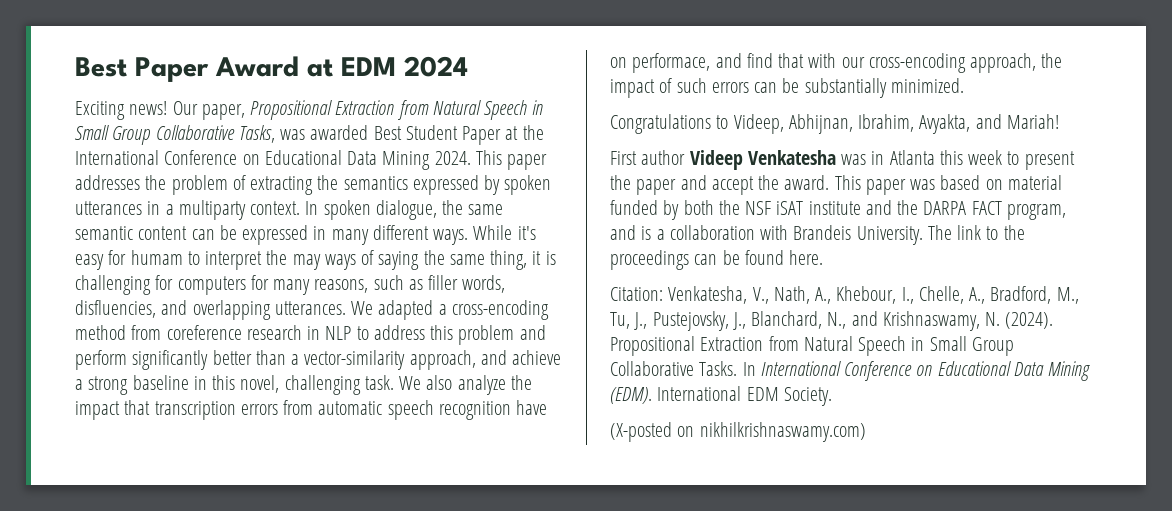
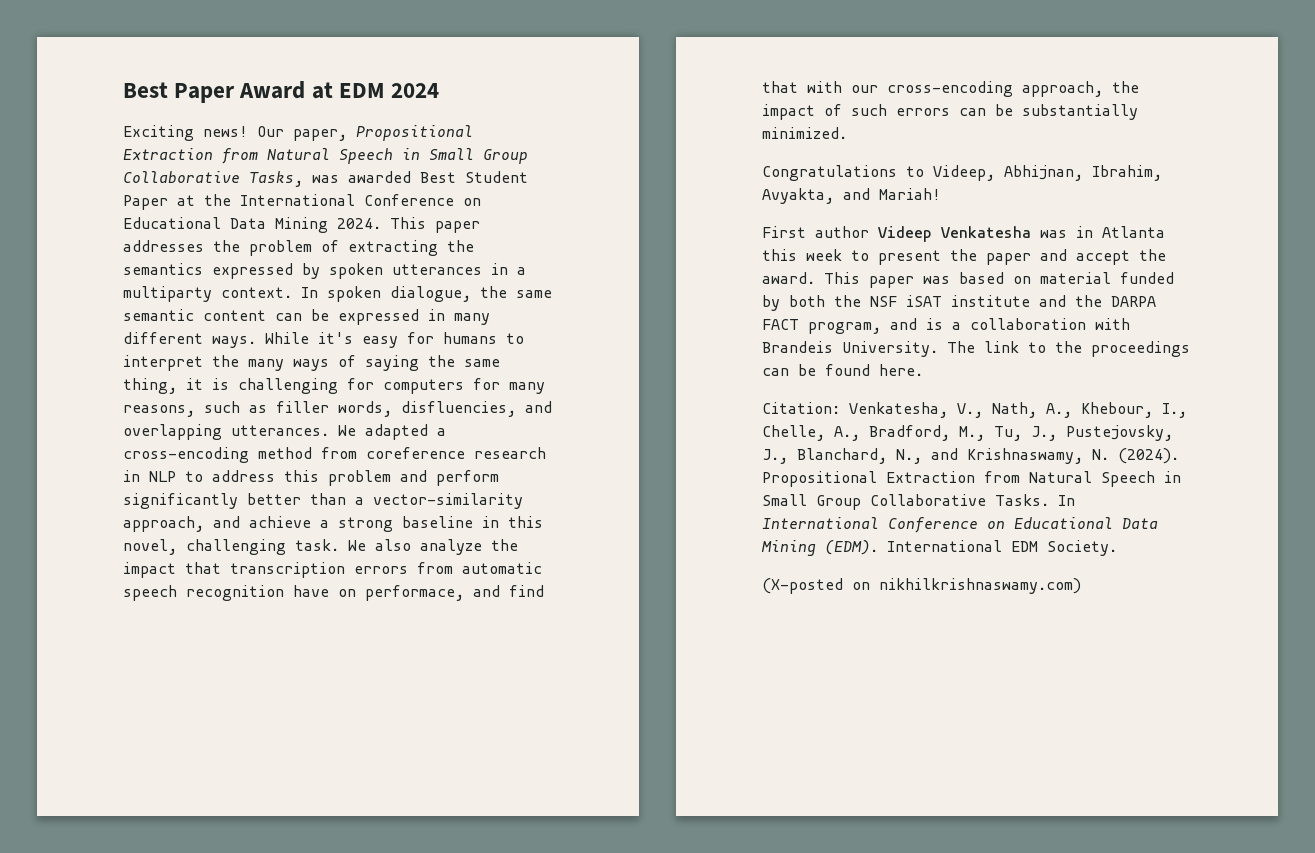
- While it's easy for humam to interpret the may ways of saying the same thing, it is challenging for computers for many reasons, such as filler words, disfluencies, and overlapping utterances.
+ While it's easy for humans to interpret the many ways of saying the same thing, it is challenging for computers for many reasons, such as filler words, disfluencies, and overlapping utterances.

